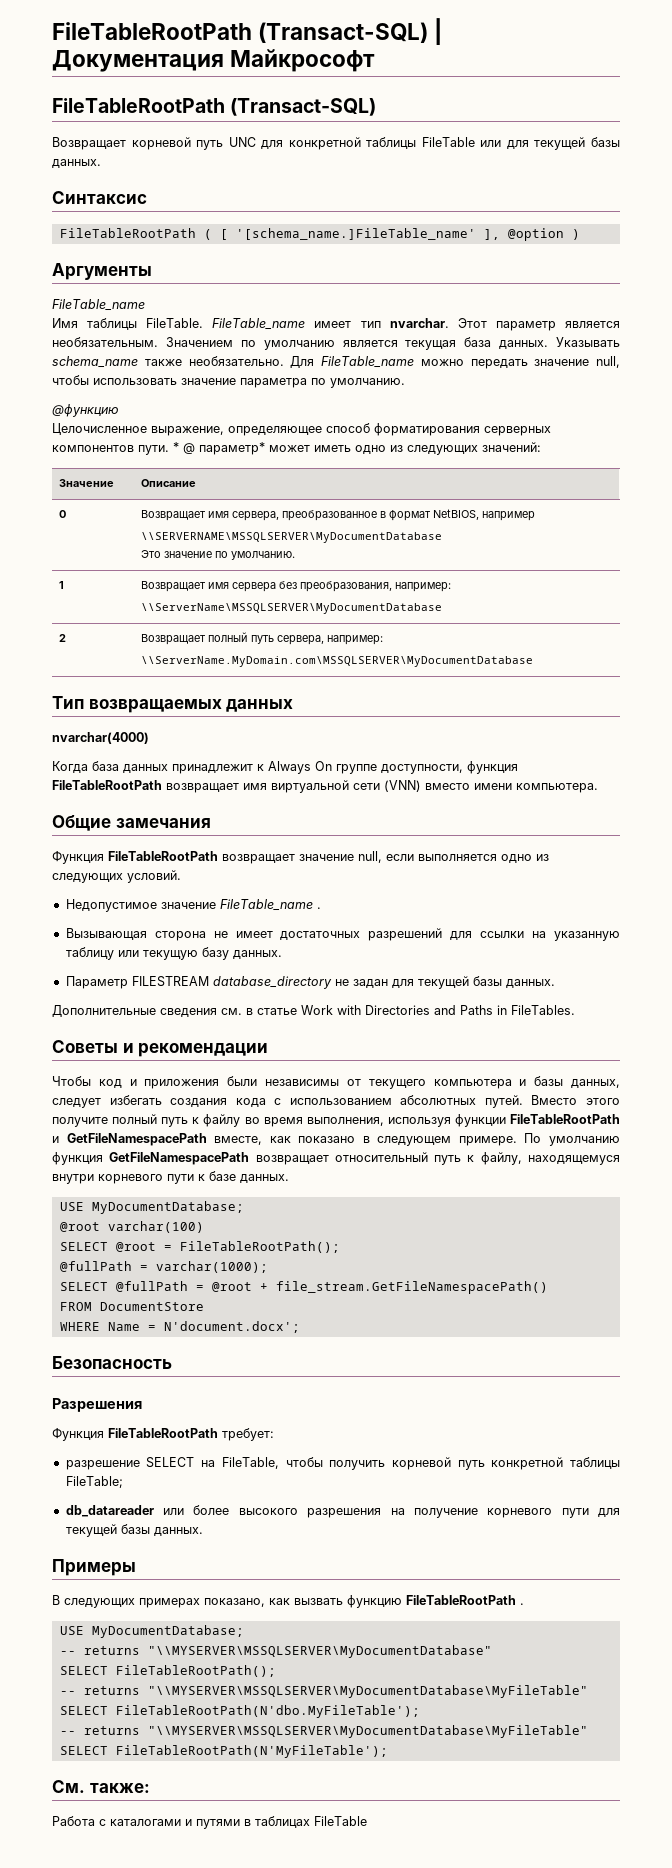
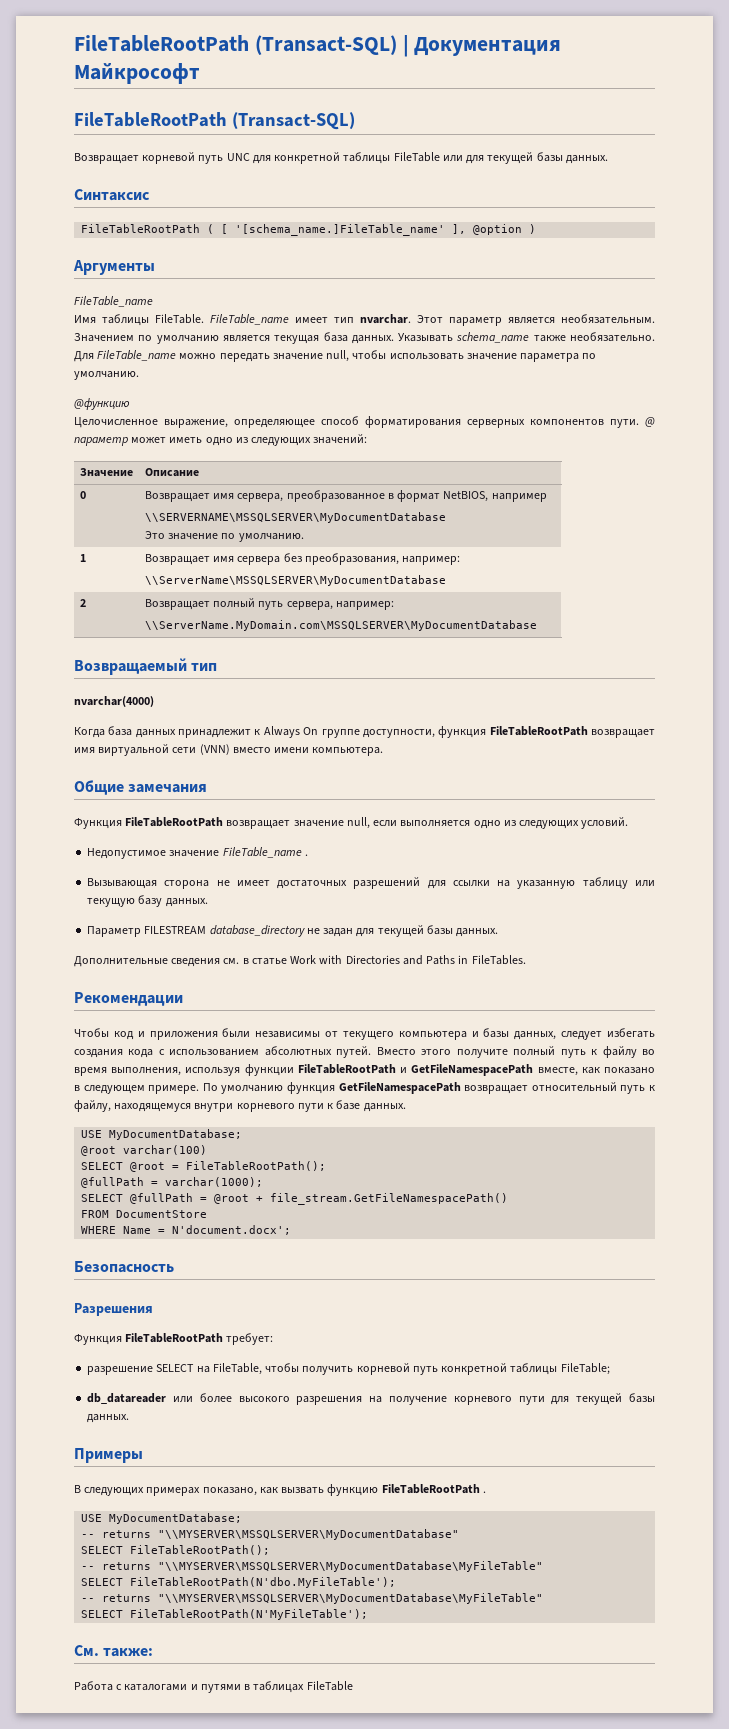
- * @ параметр* может иметь одно из следующих значений:
+ @ параметр может иметь одно из следующих значений:
- Тип возвращаемых данных
+ Возвращаемый тип
- Советы и рекомендации
+ Рекомендации

